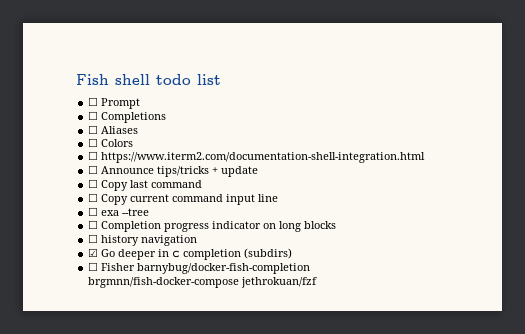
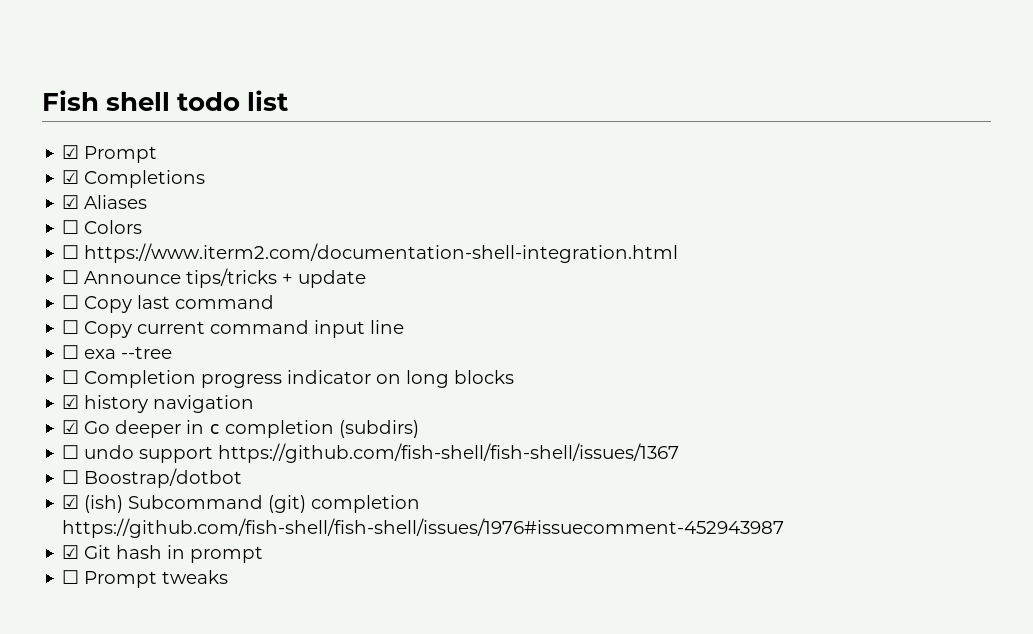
- ☐ Prompt
+ ☑ Prompt
- ☐ Completions
+ ☑ Completions
- ☐ Aliases
+ ☑ Aliases
- ☐ history navigation
+ ☑ history navigation
- ☐ Fisher barnybug/docker-fish-completion brgmnn/fish-docker-compose jethrokuan/fzf
+ ☐ undo support https://github.com/fish-shell/fish-shell/issues/1367
+ ☐ Boostrap/dotbot
+ ☑ (ish) Subcommand (git) completion https://github.com/fish-shell/fish-shell/issues/1976#issuecomment-452943987
+ ☑ Git hash in prompt
+ ☐ Prompt tweaks

